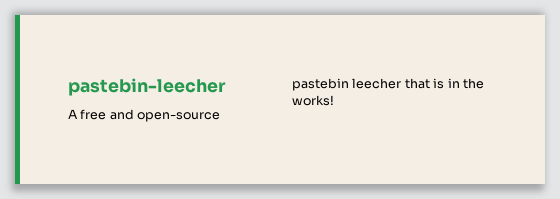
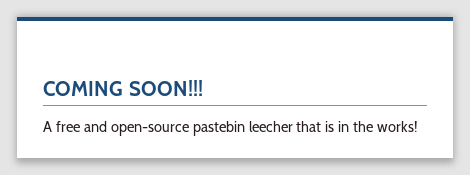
- pastebin-leecher
+ COMING SOON!!!

